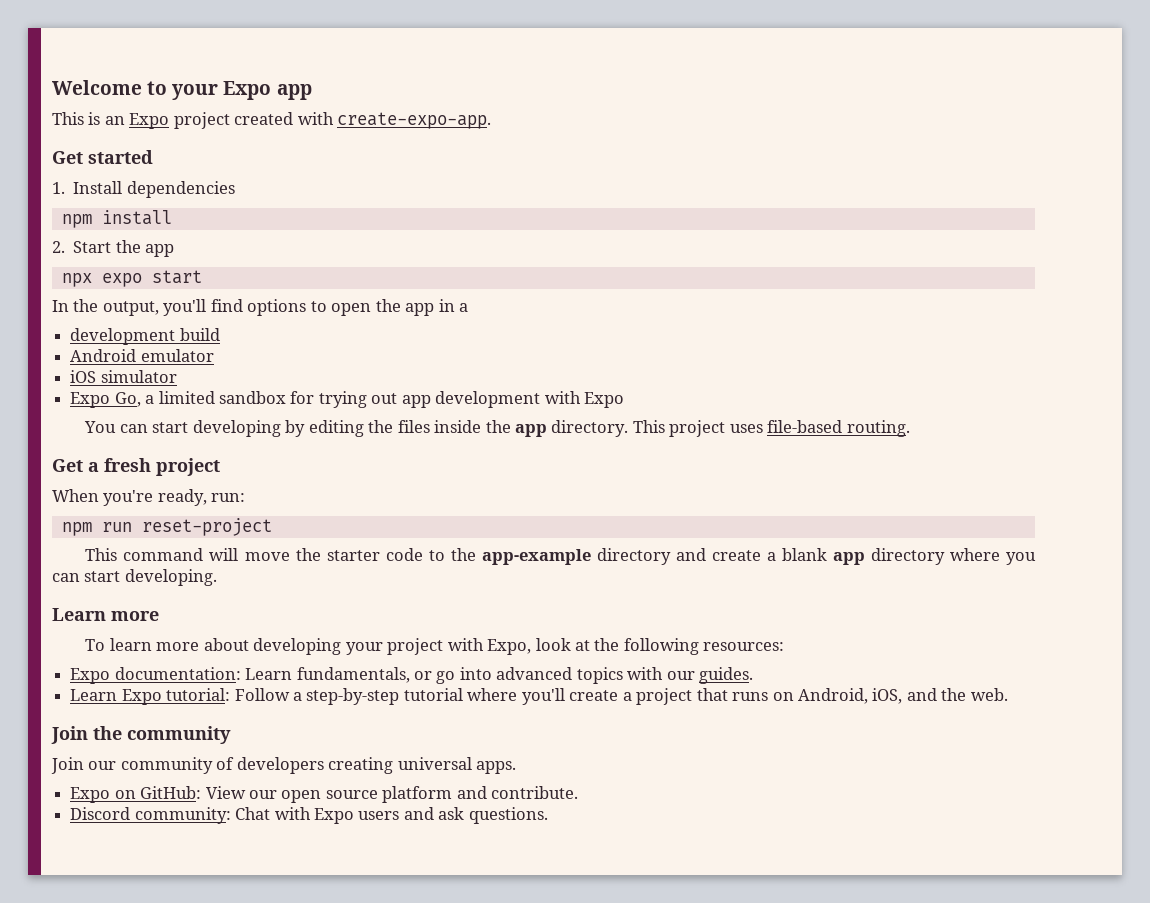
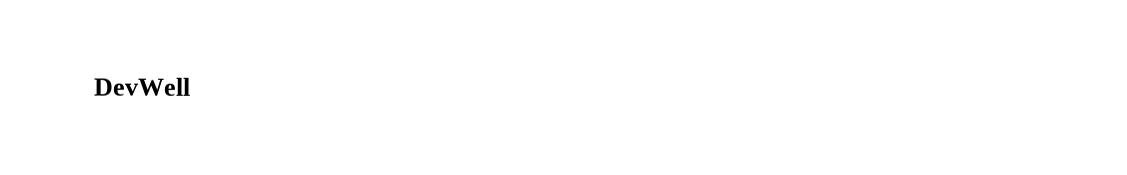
- Welcome to your Expo app
- This is an Expo project created with create-expo-app.
- Get started
- 1. Install dependencies
- npm install
- 2. Start the app
- npx expo start
- In the output, you'll find options to open the app in a
- development build
- Android emulator
- iOS simulator
- Expo Go, a limited sandbox for trying out app development with Expo
- You can start developing by editing the files inside the app directory. This project uses file-based routing.
- Get a fresh project
- When you're ready, run:
- npm run reset-project
- This command will move the starter code to the app-example directory and create a blank app directory where you can start developing.
- Learn more
- To learn more about developing your project with Expo, look at the following resources:
- Expo documentation: Learn fundamentals, or go into advanced topics with our guides.
- Learn Expo tutorial: Follow a step-by-step tutorial where you'll create a project that runs on Android, iOS, and the web.
- Join the community
- Join our community of developers creating universal apps.
- Expo on GitHub: View our open source platform and contribute.
- Discord community: Chat with Expo users and ask questions.
+ DevWell

